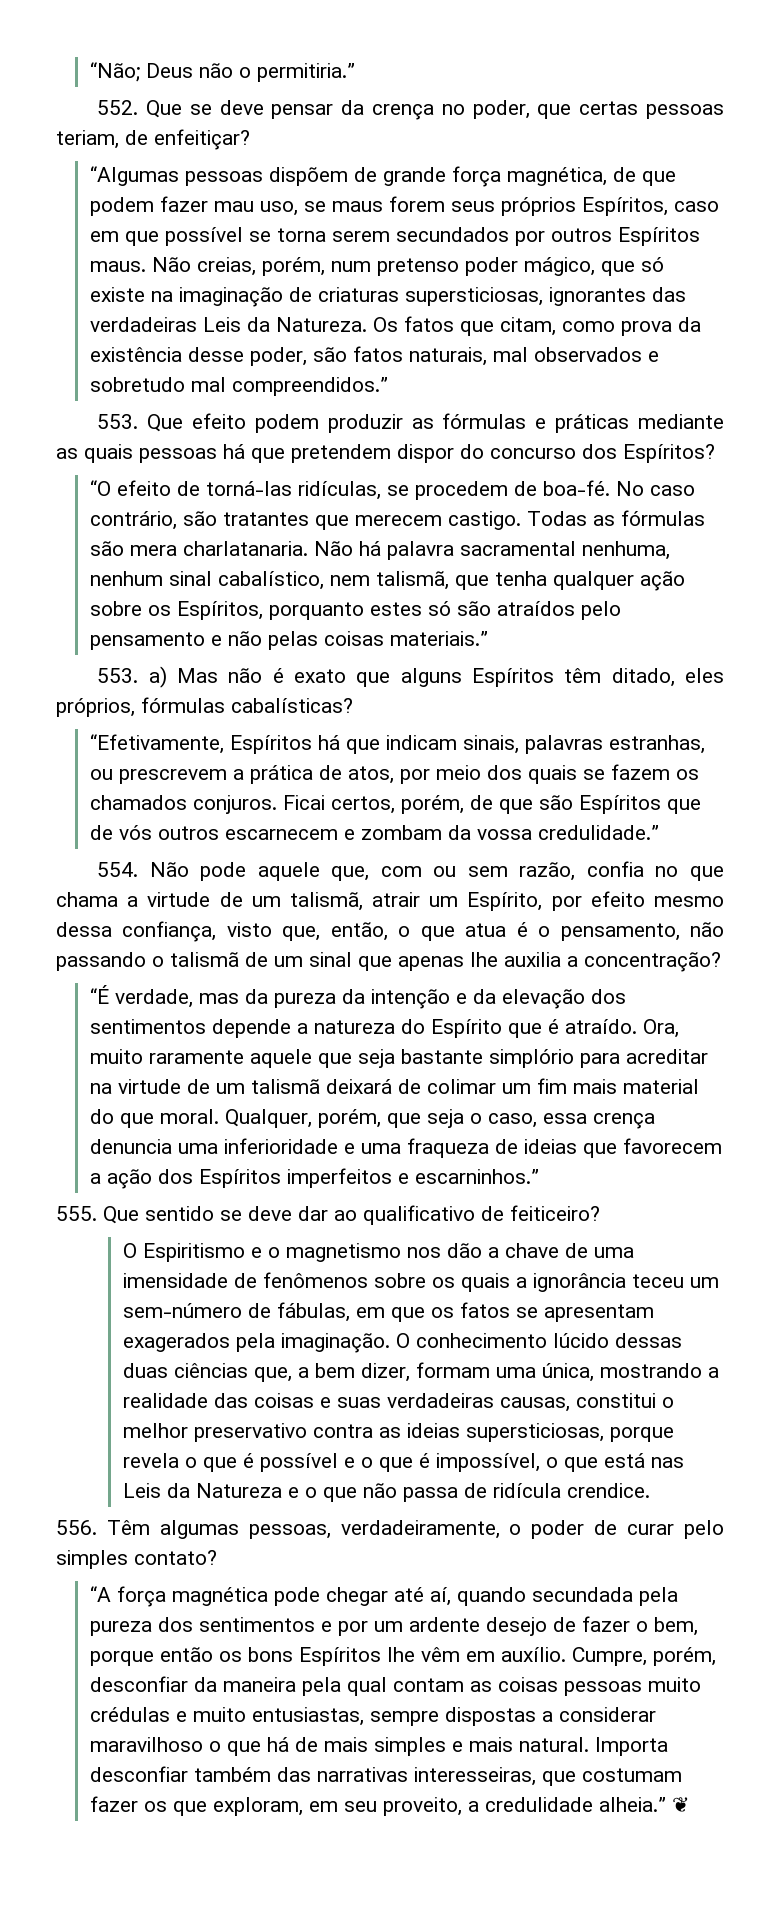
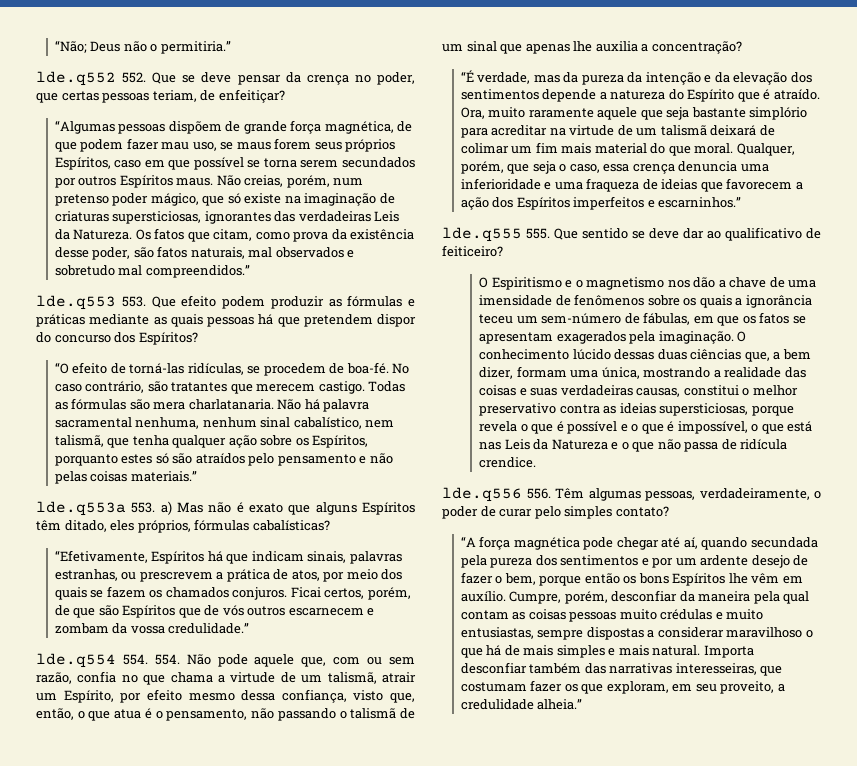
- 552. Que se deve pensar da crença no poder, que certas pessoas teriam, de enfeitiçar?
+ lde.q552 552. Que se deve pensar da crença no poder, que certas pessoas teriam, de enfeitiçar?
- 553. Que efeito podem produzir as fórmulas e práticas mediante as quais pessoas há que pretendem dispor do concurso dos Espíritos?
+ lde.q553 553. Que efeito podem produzir as fórmulas e práticas mediante as quais pessoas há que pretendem dispor do concurso dos Espíritos?
- 553. a) Mas não é exato que alguns Espíritos têm ditado, eles próprios, fórmulas cabalísticas?
+ lde.q553a 553. a) Mas não é exato que alguns Espíritos têm ditado, eles próprios, fórmulas cabalísticas?
- 554. Não pode aquele que, com ou sem razão, confia no que chama a virtude de um talismã, atrair um Espírito, por efeito mesmo dessa confiança, visto que, então, o que atua é o pensamento, não passando o talismã de um sinal que apenas lhe auxilia a concentração?
+ lde.q554 554. 554. Não pode aquele que, com ou sem razão, confia no que chama a virtude de um talismã, atrair um Espírito, por efeito mesmo dessa confiança, visto que, então, o que atua é o pensamento, não passando o talismã de um sinal que apenas lhe auxilia a concentração?
- 555. Que sentido se deve dar ao qualificativo de feiticeiro?
+ lde.q555 555. Que sentido se deve dar ao qualificativo de feiticeiro?
- 556. Têm algumas pessoas, verdadeiramente, o poder de curar pelo simples contato?
+ lde.q556 556. Têm algumas pessoas, verdadeiramente, o poder de curar pelo simples contato?
- ❦

